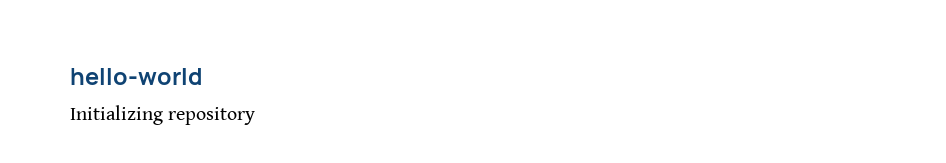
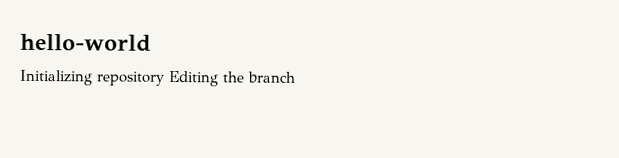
- Initializing repository
+ Initializing repository Editing the branch

